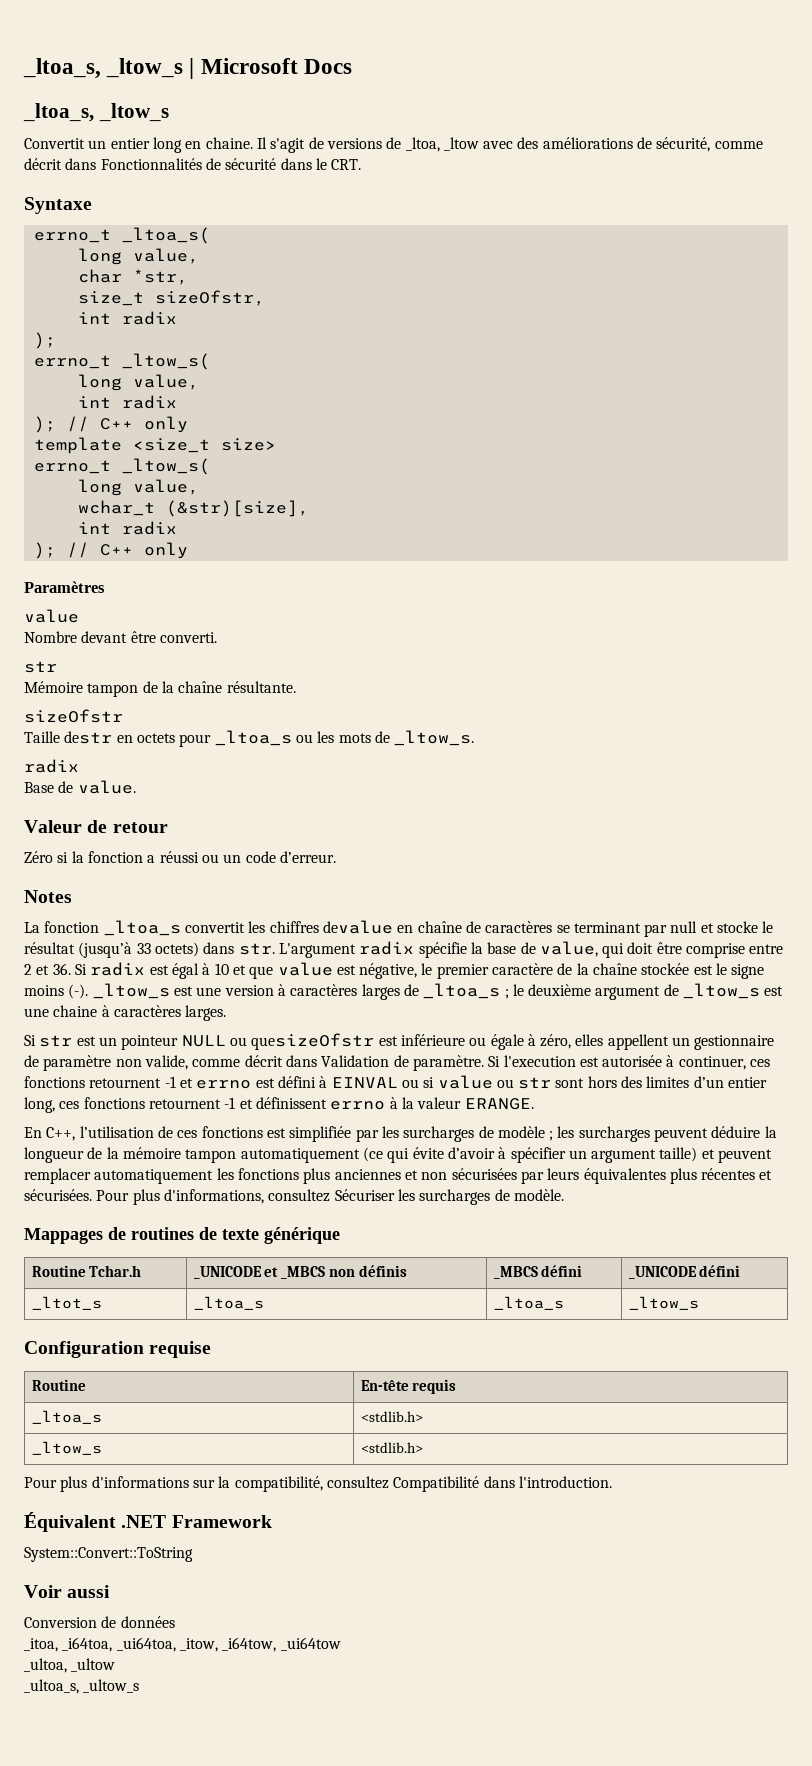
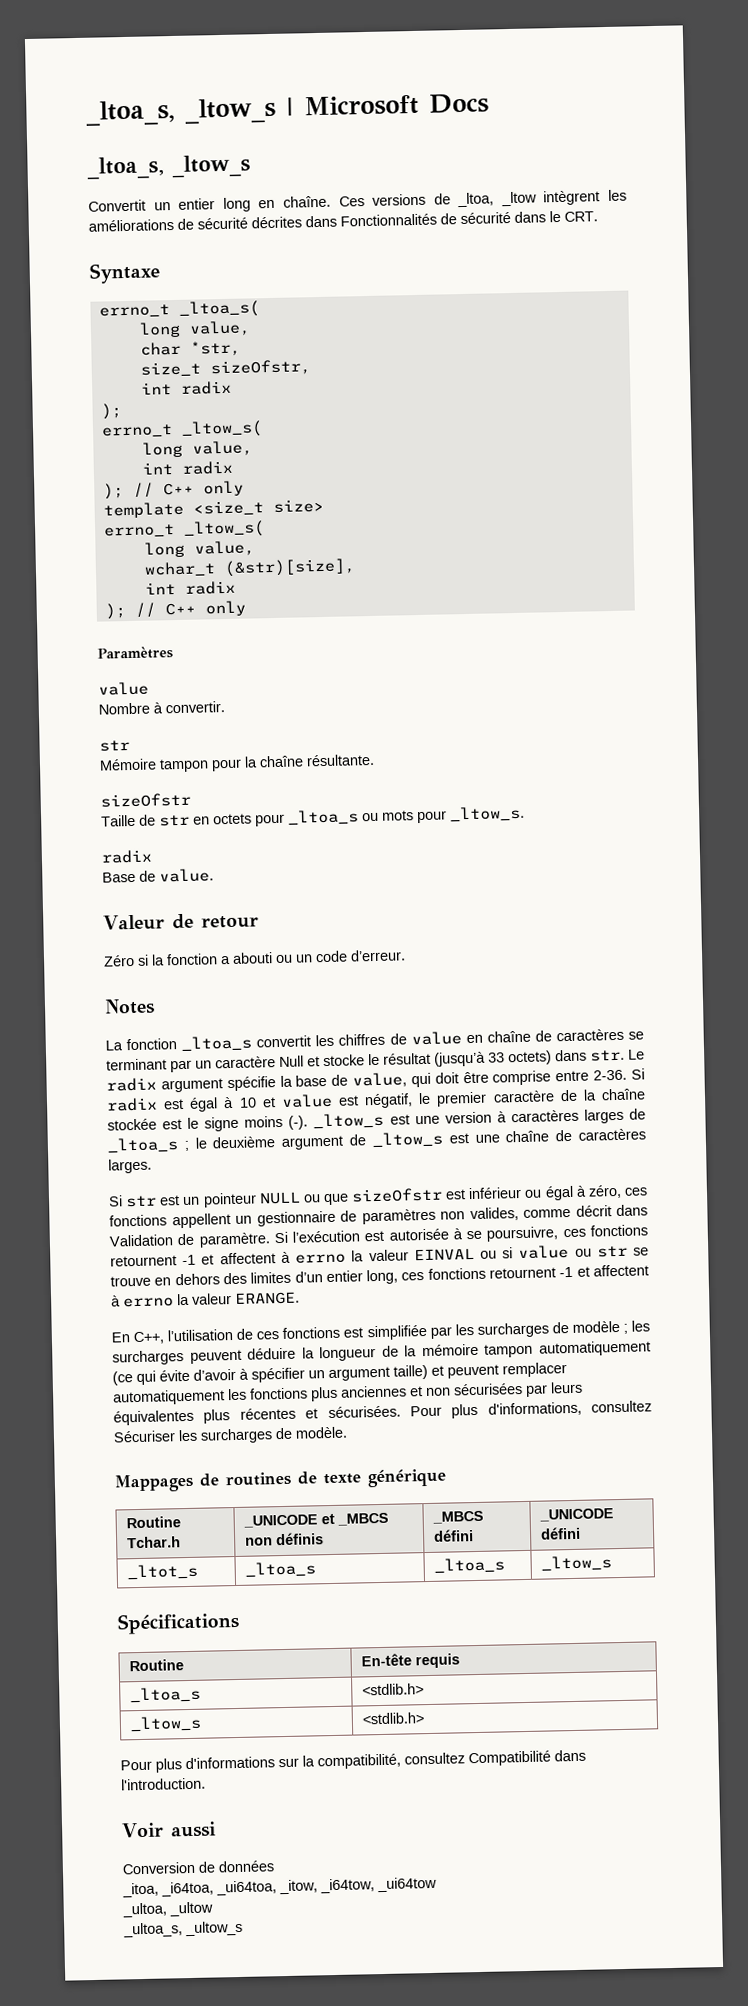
- Convertit un entier long en chaine. Il s'agit de versions de _ltoa, _ltow avec des améliorations de sécurité, comme décrit dans Fonctionnalités de sécurité dans le CRT.
+ Convertit un entier long en chaîne. Ces versions de _ltoa, _ltow intègrent les améliorations de sécurité décrites dans Fonctionnalités de sécurité dans le CRT.
- Nombre devant être converti.
+ Nombre à convertir.
- Mémoire tampon de la chaîne résultante.
+ Mémoire tampon pour la chaîne résultante.
- Taille destr en octets pour _ltoa_s ou les mots de _ltow_s.
+ Taille de str en octets pour _ltoa_s ou mots pour _ltow_s.
- Zéro si la fonction a réussi ou un code d’erreur.
+ Zéro si la fonction a abouti ou un code d’erreur.
- La fonction _ltoa_s convertit les chiffres devalue en chaîne de caractères se terminant par null et stocke le résultat (jusqu’à 33 octets) dans str. L'argument radix spécifie la base de value, qui doit être comprise entre 2 et 36. Si radix est égal à 10 et que value est négative, le premier caractère de la chaîne stockée est le signe moins (-).
+ La fonction _ltoa_s convertit les chiffres de value en chaîne de caractères se terminant par un caractère Null et stocke le résultat (jusqu’à 33 octets) dans str. Le radix argument spécifie la base de value, qui doit être comprise entre 2-36. Si radix est égal à 10 et value est négatif, le premier caractère de la chaîne stockée est le signe moins (-).
- _ltow_s est une version à caractères larges de _ltoa_s ; le deuxième argument de _ltow_s est une chaine à caractères larges.
+ _ltow_s est une version à caractères larges de _ltoa_s ; le deuxième argument de _ltow_s est une chaîne de caractères larges.
- Si str est un pointeur NULL ou quesizeOfstr est inférieure ou égale à zéro, elles appellent un gestionnaire de paramètre non valide, comme décrit dans Validation de paramètre.
+ Si str est un pointeur NULL ou que sizeOfstr est inférieur ou égal à zéro, ces fonctions appellent un gestionnaire de paramètres non valides, comme décrit dans Validation de paramètre.
- Si l'execution est autorisée à continuer, ces fonctions retournent -1 et errno est défini à EINVAL ou si value ou str sont hors des limites d’un entier long, ces fonctions retournent -1 et définissent errno à la valeur ERANGE.
+ Si l’exécution est autorisée à se poursuivre, ces fonctions retournent -1 et affectent à errno la valeur EINVAL ou si value ou str se trouve en dehors des limites d’un entier long, ces fonctions retournent -1 et affectent à errno la valeur ERANGE.
- Configuration requise
+ Spécifications
- Équivalent .NET Framework
- System::Convert::ToString

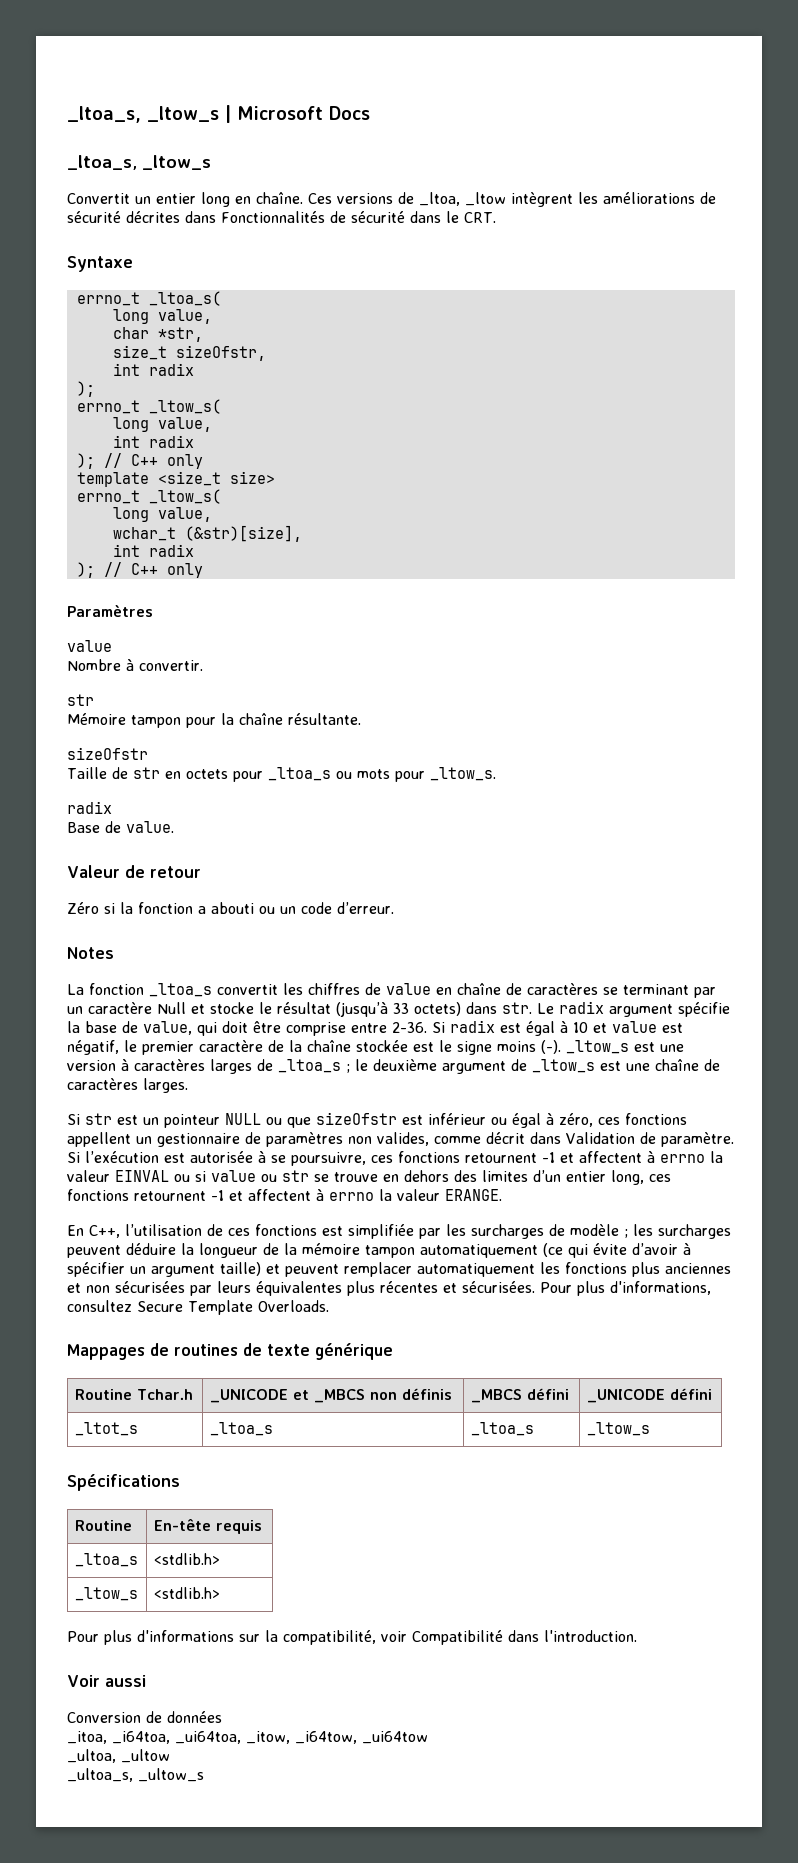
- Pour plus d'informations, consultez Sécuriser les surcharges de modèle.
+ Pour plus d'informations, consultez Secure Template Overloads.
- Pour plus d'informations sur la compatibilité, consultez Compatibilité dans l'introduction.
+ Pour plus d'informations sur la compatibilité, voir Compatibilité dans l'introduction.

